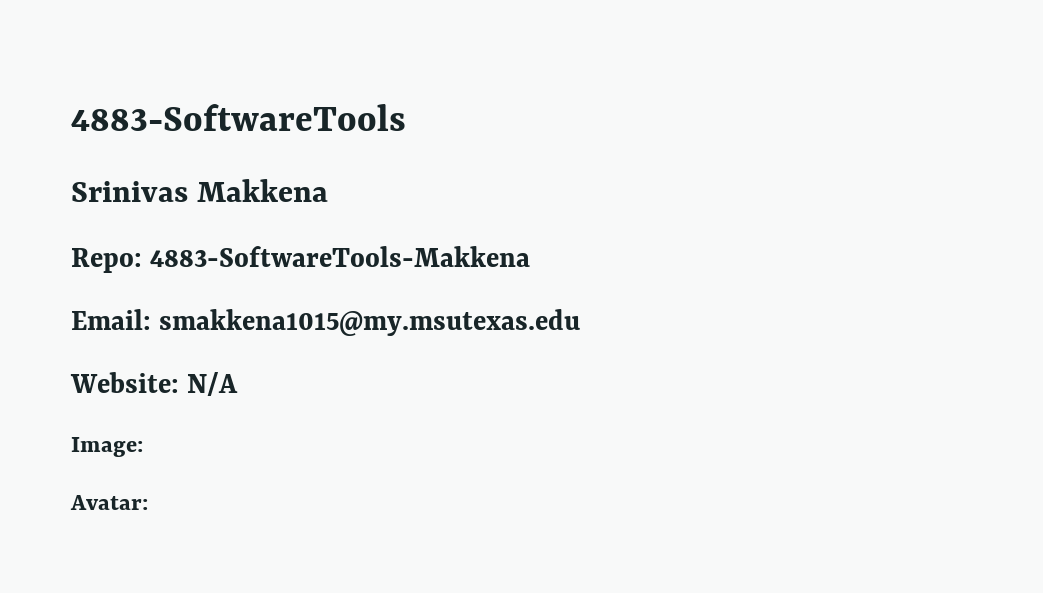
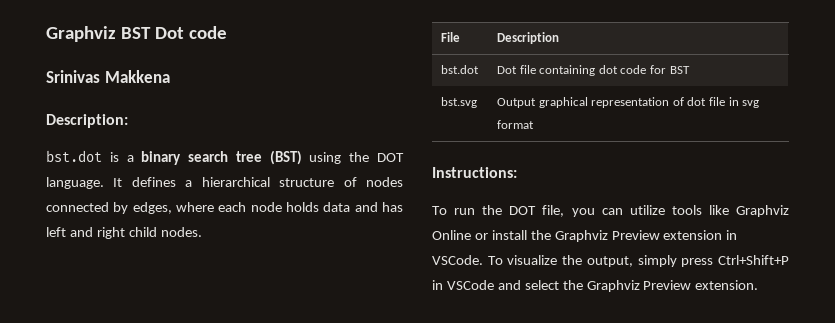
- 4883-SoftwareTools
+ Graphviz BST Dot code
  Srinivas Makkena
- Repo: 4883-SoftwareTools-Makkena
- Email: smakkena1015@my.msutexas.edu
- Website: N/A
- Image:
- Avatar:
+ Description:
+ bst.dot is a binary search tree (BST) using the DOT language. It defines a hierarchical structure of nodes connected by edges, where each node holds data and has left and right child nodes.
+ File | Description
+ bst.dot | Dot file containing dot code for BST
+ bst.svg | Output graphical representation of dot file in svg format
+ Instructions:
+ To run the DOT file, you can utilize tools like Graphviz Online or install the Graphviz Preview extension in VSCode. To visualize the output, simply press Ctrl+Shift+P in VSCode and select the Graphviz Preview extension.

